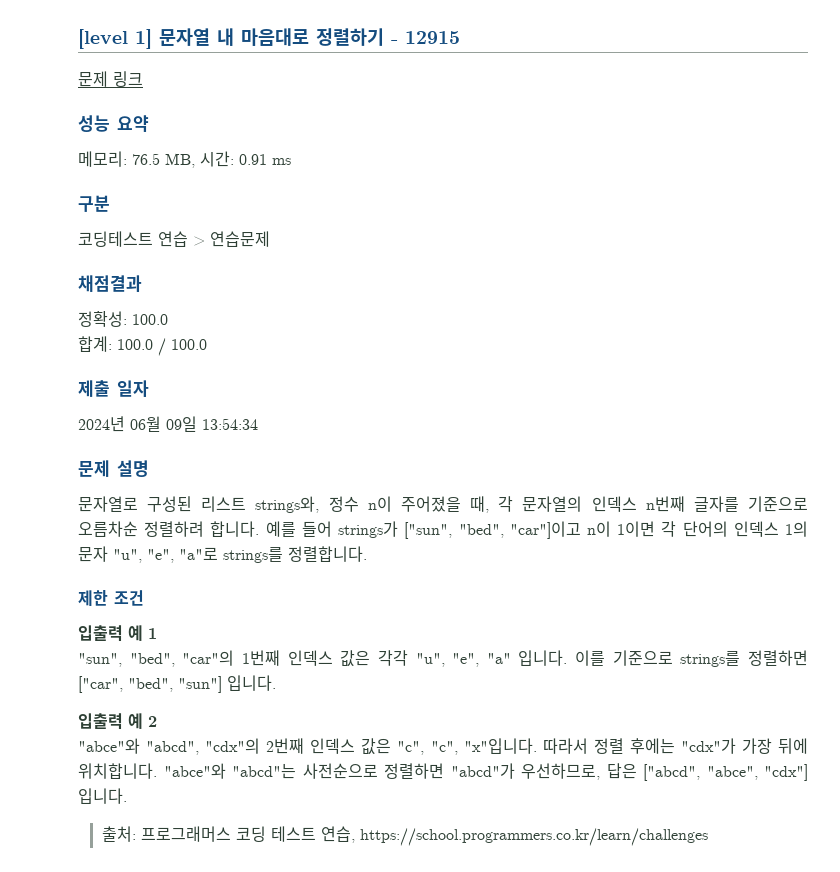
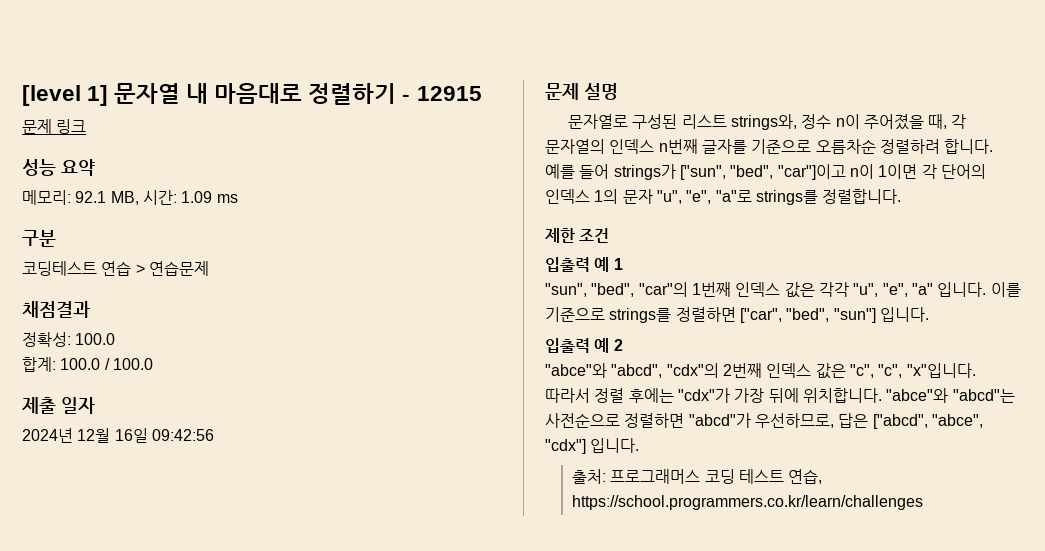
- 메모리: 76.5 MB, 시간: 0.91 ms
+ 메모리: 92.1 MB, 시간: 1.09 ms
- 2024년 06월 09일 13:54:34
+ 2024년 12월 16일 09:42:56

